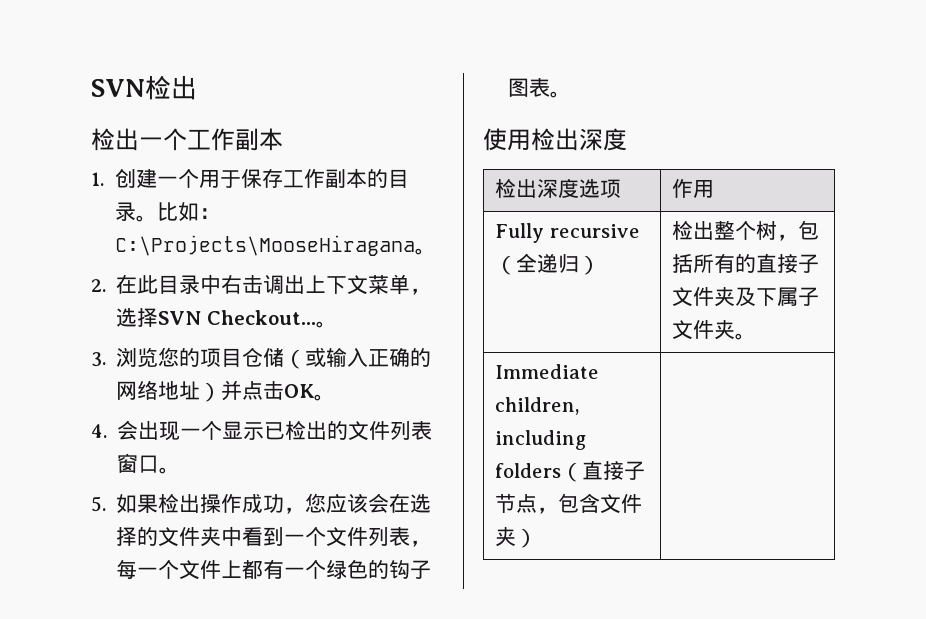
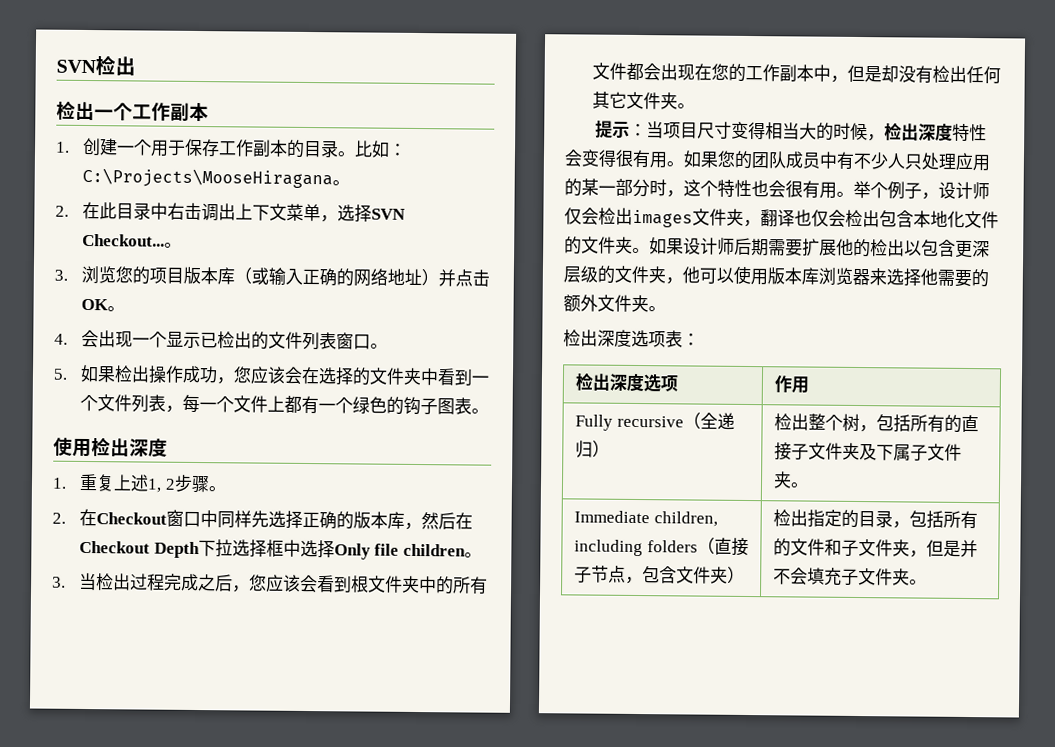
- 3.浏览您的项目仓储（或输入正确的网络地址）并点击OK。
+ 3.浏览您的项目版本库（或输入正确的网络地址）并点击OK。
+ 1.重复上述1, 2步骤。
+ 2.在Checkout窗口中同样先选择正确的版本库，然后在Checkout Depth下拉选择框中选择Only file children。
+ 3.当检出过程完成之后，您应该会看到根文件夹中的所有文件都会出现在您的工作副本中，但是却没有检出任何其它文件夹。
+ 提示：当项目尺寸变得相当大的时候，检出深度特性会变得很有用。如果您的团队成员中有不少人只处理应用的某一部分时，这个特性也会很有用。举个例子，设计师仅会检出images文件夹，翻译也仅会检出包含本地化文件的文件夹。如果设计师后期需要扩展他的检出以包含更深层级的文件夹，他可以使用版本库浏览器来选择他需要的额外文件夹。
+ 检出深度选项表：
- Immediate children, including folders（直接子节点，包含文件夹） |
+ Immediate children, including folders（直接子节点，包含文件夹） | 检出指定的目录，包括所有的文件和子文件夹，但是并不会填充子文件夹。

